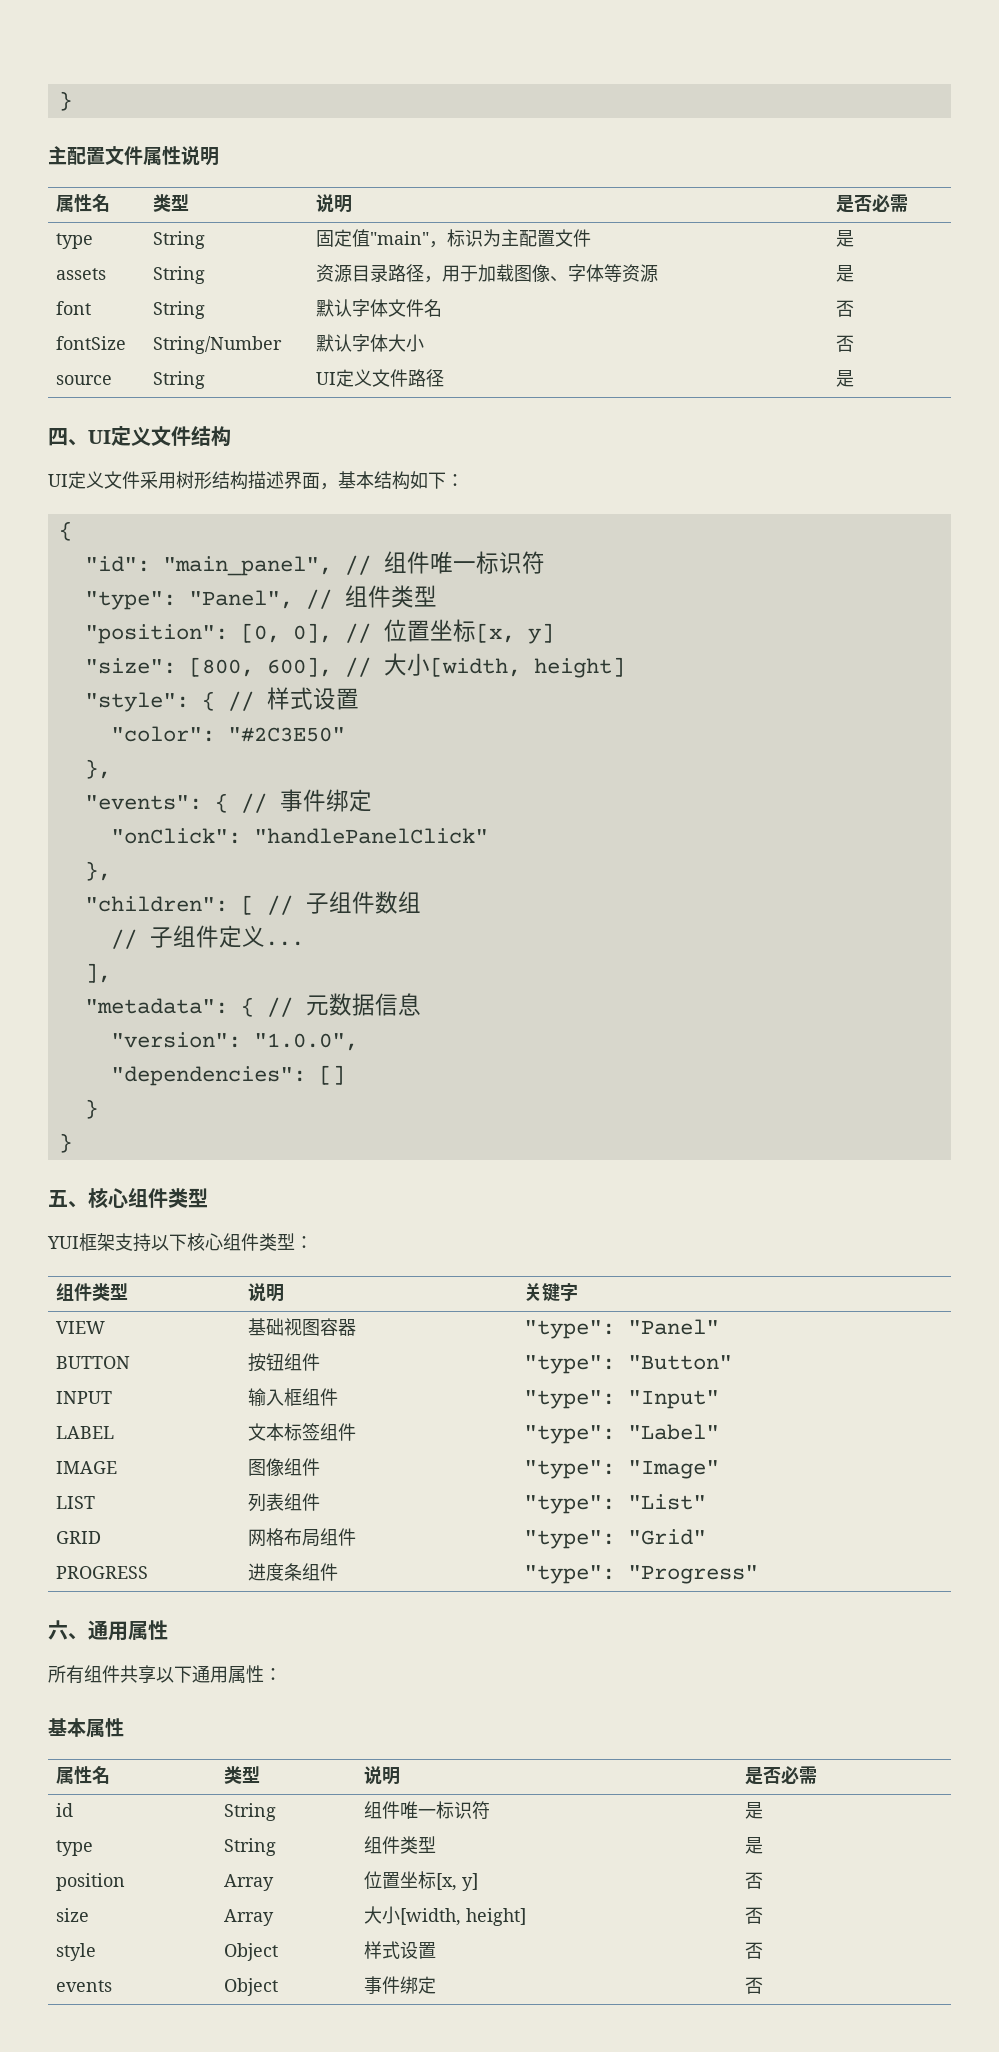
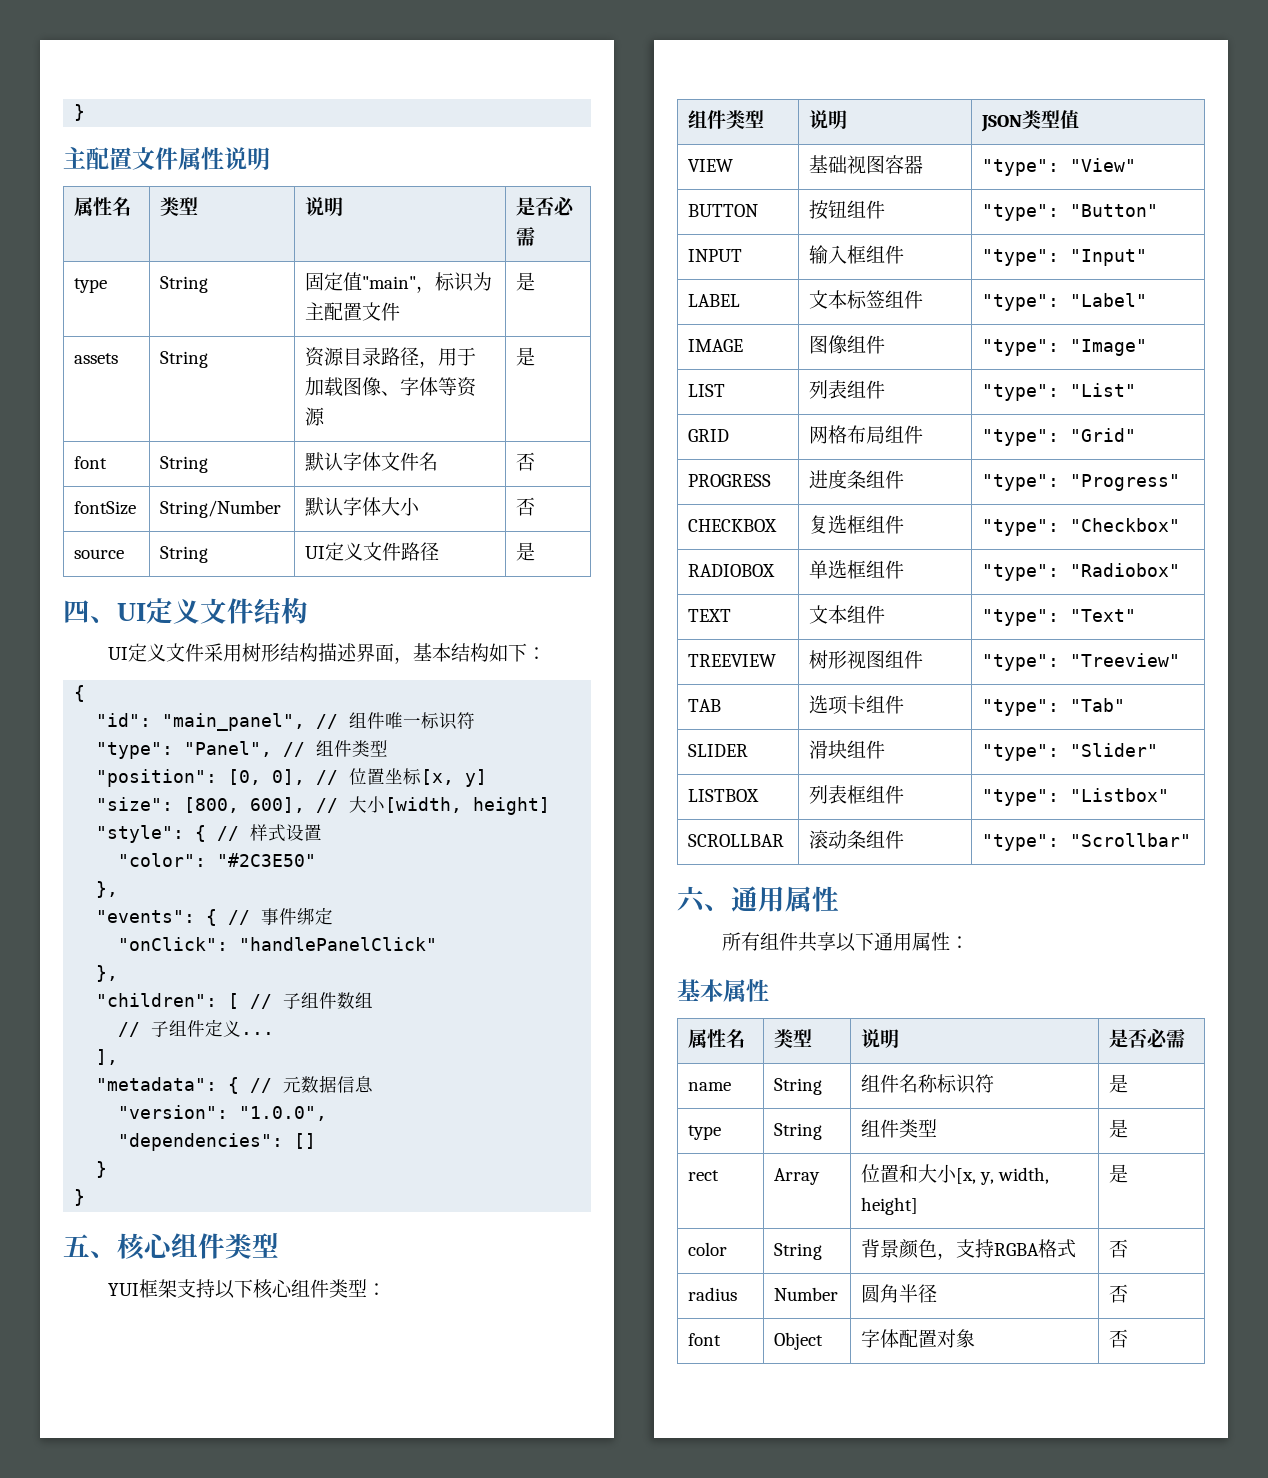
- 组件类型 | 说明 | 关键字
+ 组件类型 | 说明 | JSON类型值
- VIEW | 基础视图容器 | "type": "Panel"
+ VIEW | 基础视图容器 | "type": "View"
+ CHECKBOX | 复选框组件 | "type": "Checkbox"
+ RADIOBOX | 单选框组件 | "type": "Radiobox"
+ TEXT | 文本组件 | "type": "Text"
+ TREEVIEW | 树形视图组件 | "type": "Treeview"
+ TAB | 选项卡组件 | "type": "Tab"
+ SLIDER | 滑块组件 | "type": "Slider"
+ LISTBOX | 列表框组件 | "type": "Listbox"
+ SCROLLBAR | 滚动条组件 | "type": "Scrollbar"
- id | String | 组件唯一标识符 | 是
+ name | String | 组件名称标识符 | 是
- position | Array | 位置坐标[x, y] | 否
- size | Array | 大小[width, height] | 否
- style | Object | 样式设置 | 否
- events | Object | 事件绑定 | 否
+ rect | Array | 位置和大小[x, y, width, height] | 是
+ color | String | 背景颜色，支持RGBA格式 | 否
+ radius | Number | 圆角半径 | 否
+ font | Object | 字体配置对象 | 否

